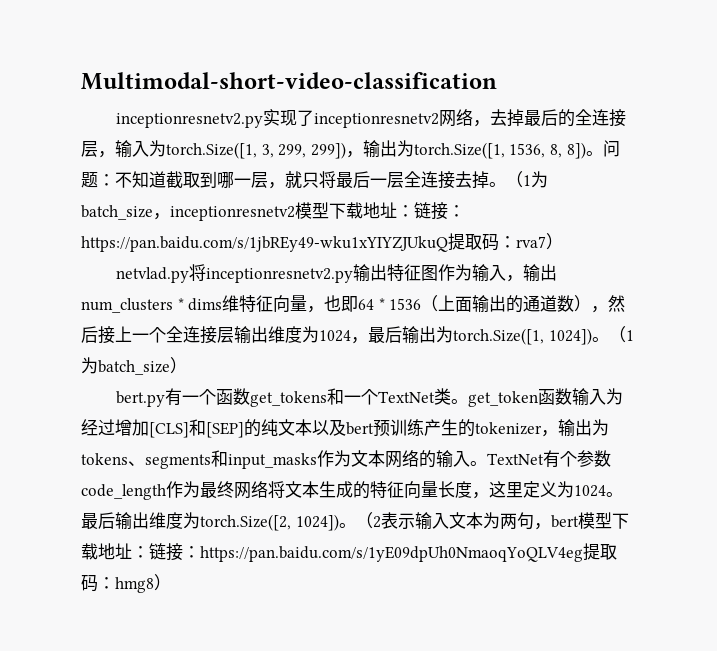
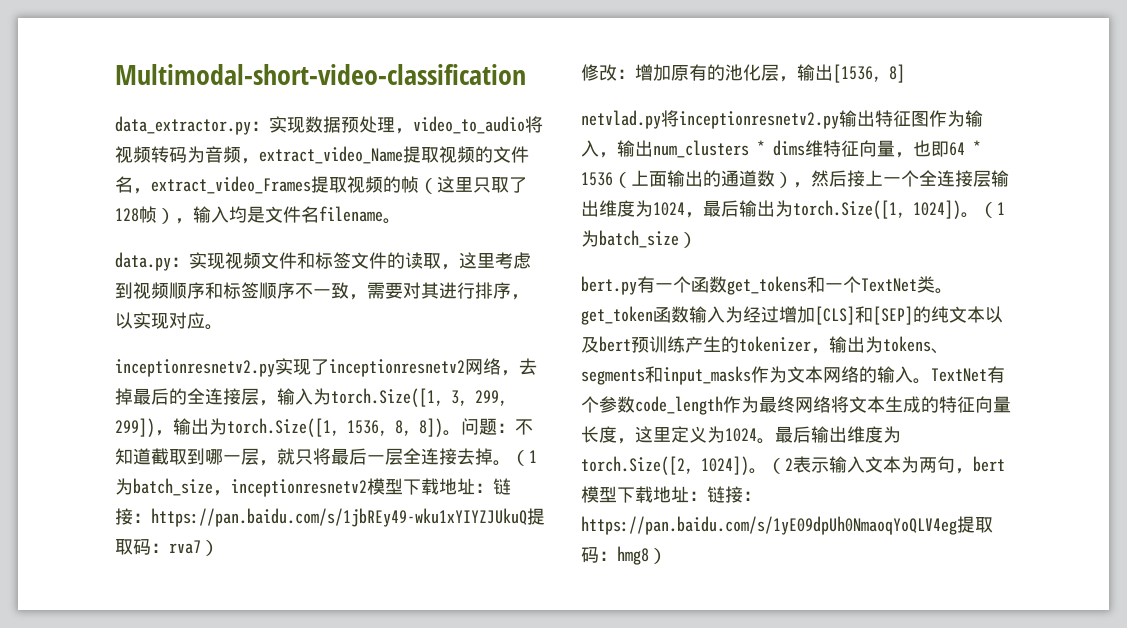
+ data_extractor.py：实现数据预处理，video_to_audio将视频转码为音频，extract_video_Name提取视频的文件名，extract_video_Frames提取视频的帧（这里只取了128帧），输入均是文件名filename。
+ data.py：实现视频文件和标签文件的读取，这里考虑到视频顺序和标签顺序不一致，需要对其进行排序，以实现对应。
+ 修改：增加原有的池化层，输出[1536, 8]

